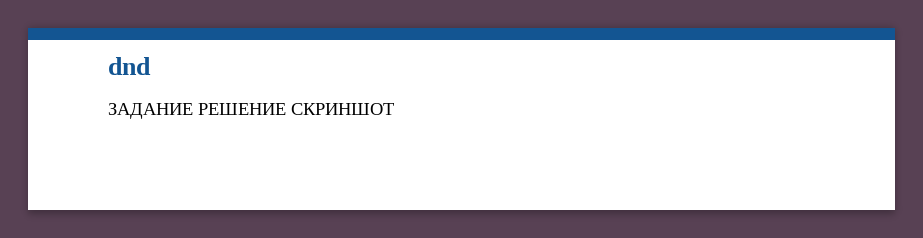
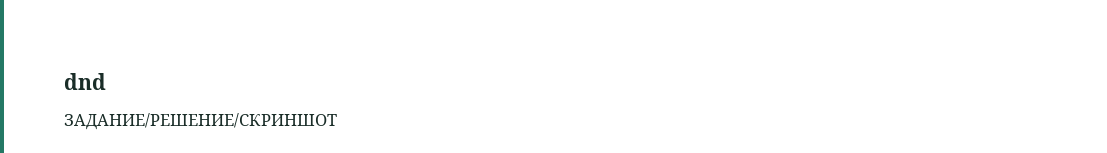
- ЗАДАНИЕ РЕШЕНИЕ СКРИНШОТ
+ ЗАДАНИЕ/РЕШЕНИЕ/СКРИНШОТ

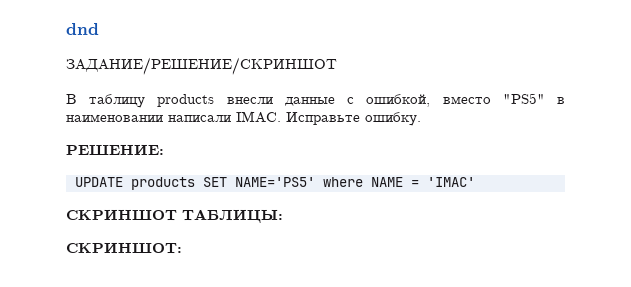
+ В таблицу products внесли данные с ошибкой, вместо "PS5" в наименовании написали IMAC. Исправьте ошибку.
+ РЕШЕНИЕ:
+ UPDATE products SET NAME='PS5' where NAME = 'IMAC'
+ СКРИНШОТ ТАБЛИЦЫ:
+ СКРИНШОТ:

